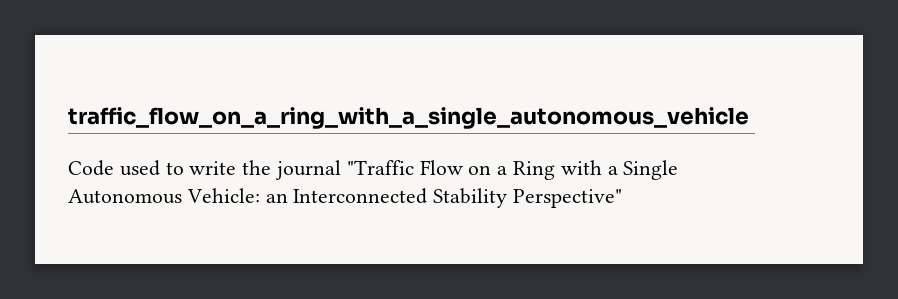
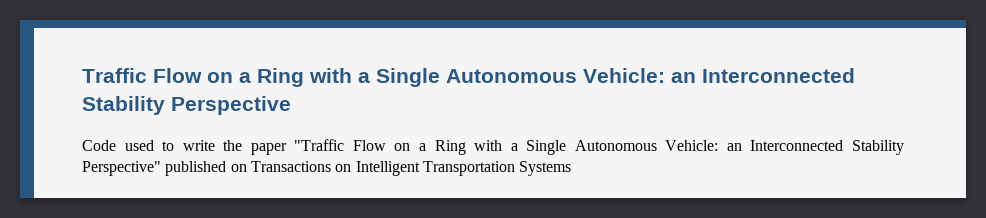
- traffic_flow_on_a_ring_with_a_single_autonomous_vehicle
+ Traffic Flow on a Ring with a Single Autonomous Vehicle: an Interconnected Stability Perspective
- Code used to write the journal "Traffic Flow on a Ring with a Single Autonomous Vehicle: an Interconnected Stability Perspective"
+ Code used to write the paper "Traffic Flow on a Ring with a Single Autonomous Vehicle: an Interconnected Stability Perspective" published on Transactions on Intelligent Transportation Systems

